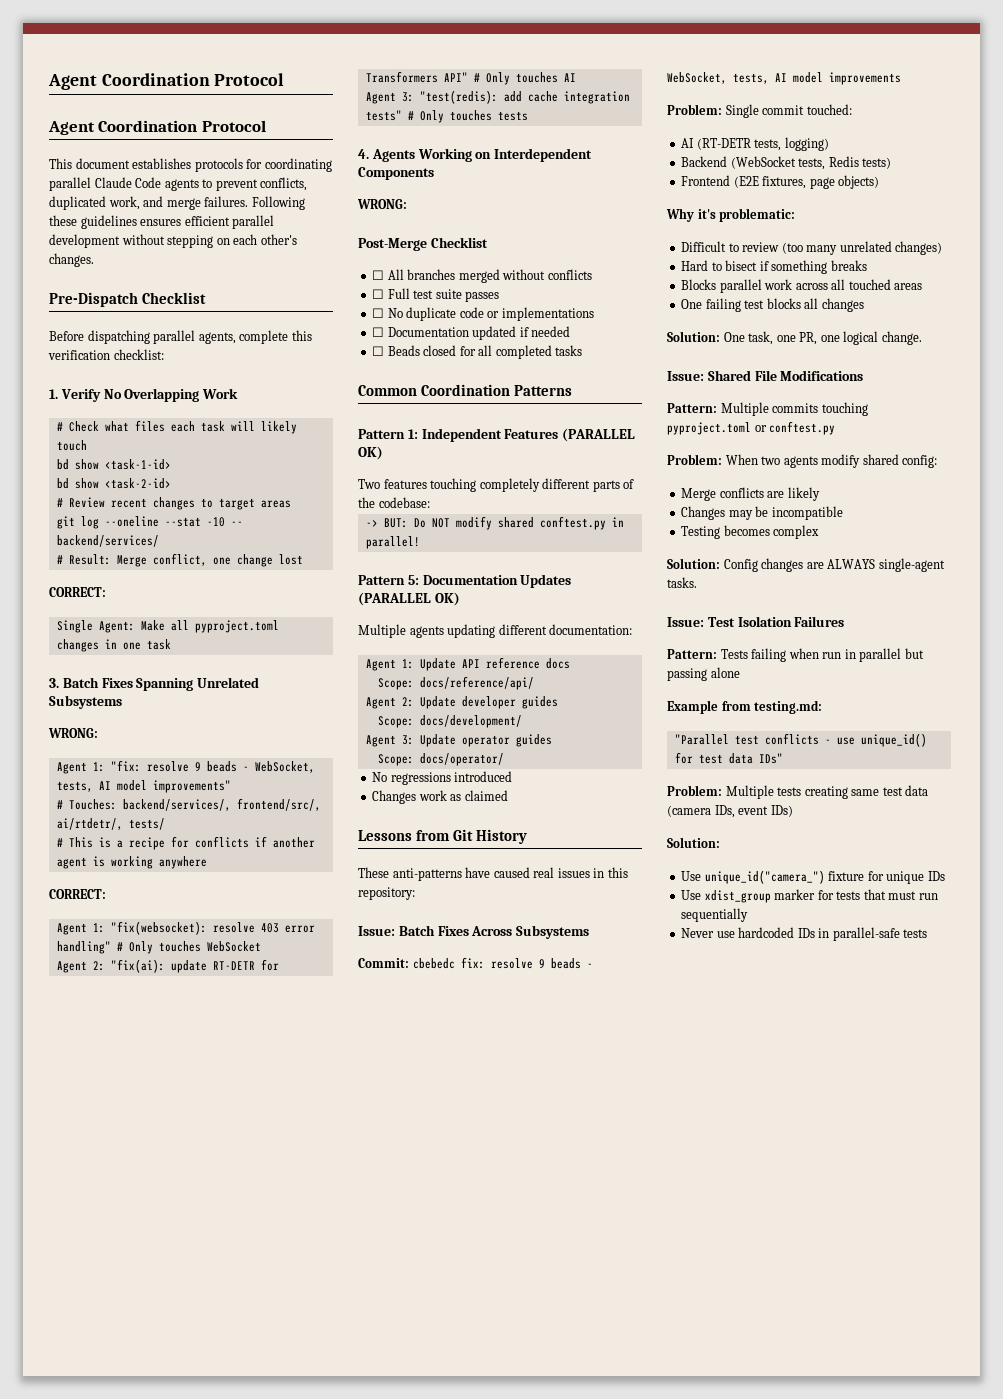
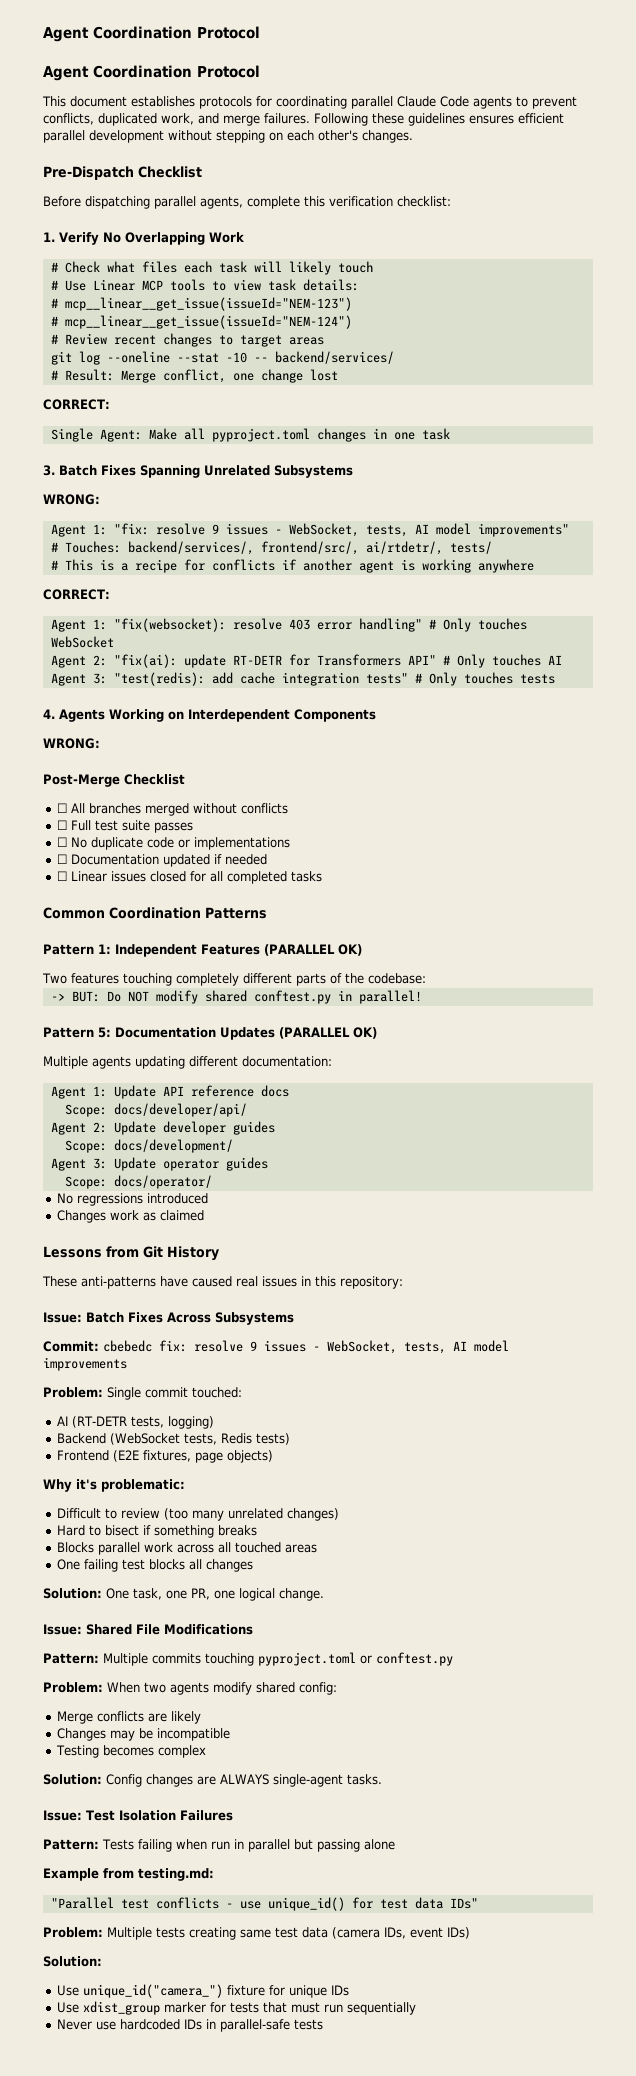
- bd show <task-1-id>
- bd show <task-2-id>
+ # Use Linear MCP tools to view task details:
+ # mcp__linear__get_issue(issueId="NEM-123")
+ # mcp__linear__get_issue(issueId="NEM-124")
- Agent 1: "fix: resolve 9 beads - WebSocket, tests, AI model improvements"
+ Agent 1: "fix: resolve 9 issues - WebSocket, tests, AI model improvements"
- ☐ Beads closed for all completed tasks
+ ☐ Linear issues closed for all completed tasks
- Scope: docs/reference/api/
+ Scope: docs/developer/api/
- Commit: cbebedc fix: resolve 9 beads - WebSocket, tests, AI model improvements
+ Commit: cbebedc fix: resolve 9 issues - WebSocket, tests, AI model improvements

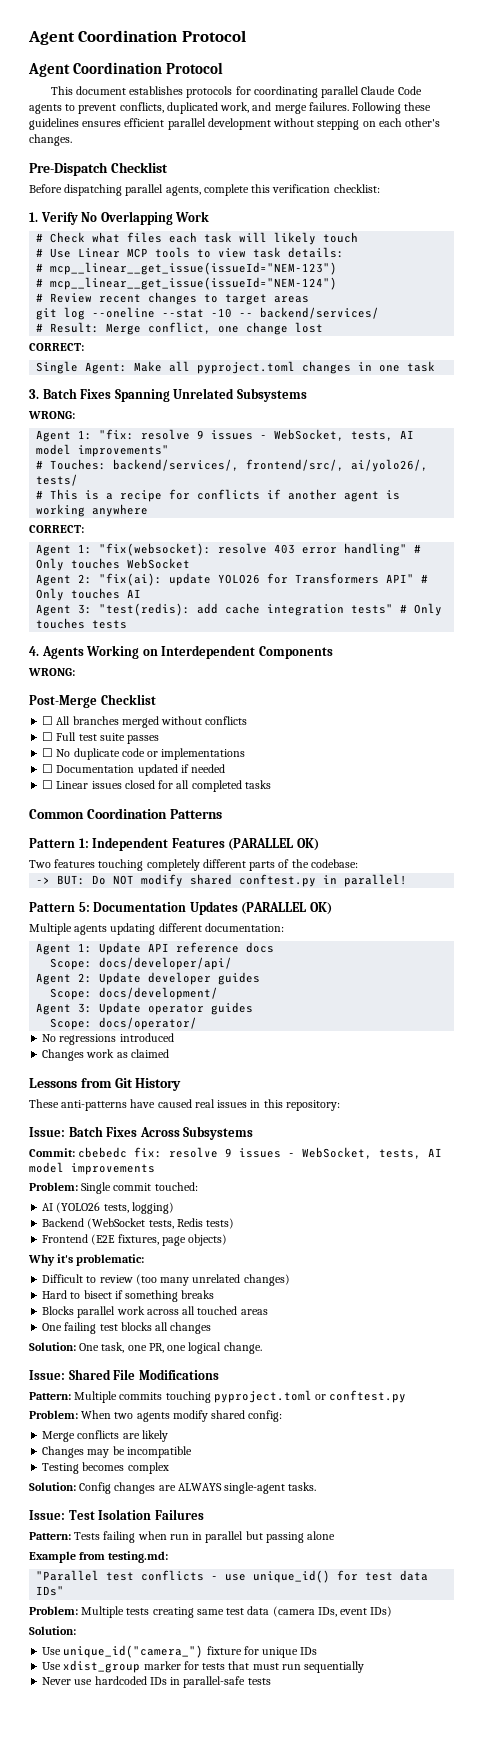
- # Touches: backend/services/, frontend/src/, ai/rtdetr/, tests/
+ # Touches: backend/services/, frontend/src/, ai/yolo26/, tests/
- Agent 2: "fix(ai): update RT-DETR for Transformers API" # Only touches AI
+ Agent 2: "fix(ai): update YOLO26 for Transformers API" # Only touches AI
- AI (RT-DETR tests, logging)
+ AI (YOLO26 tests, logging)

